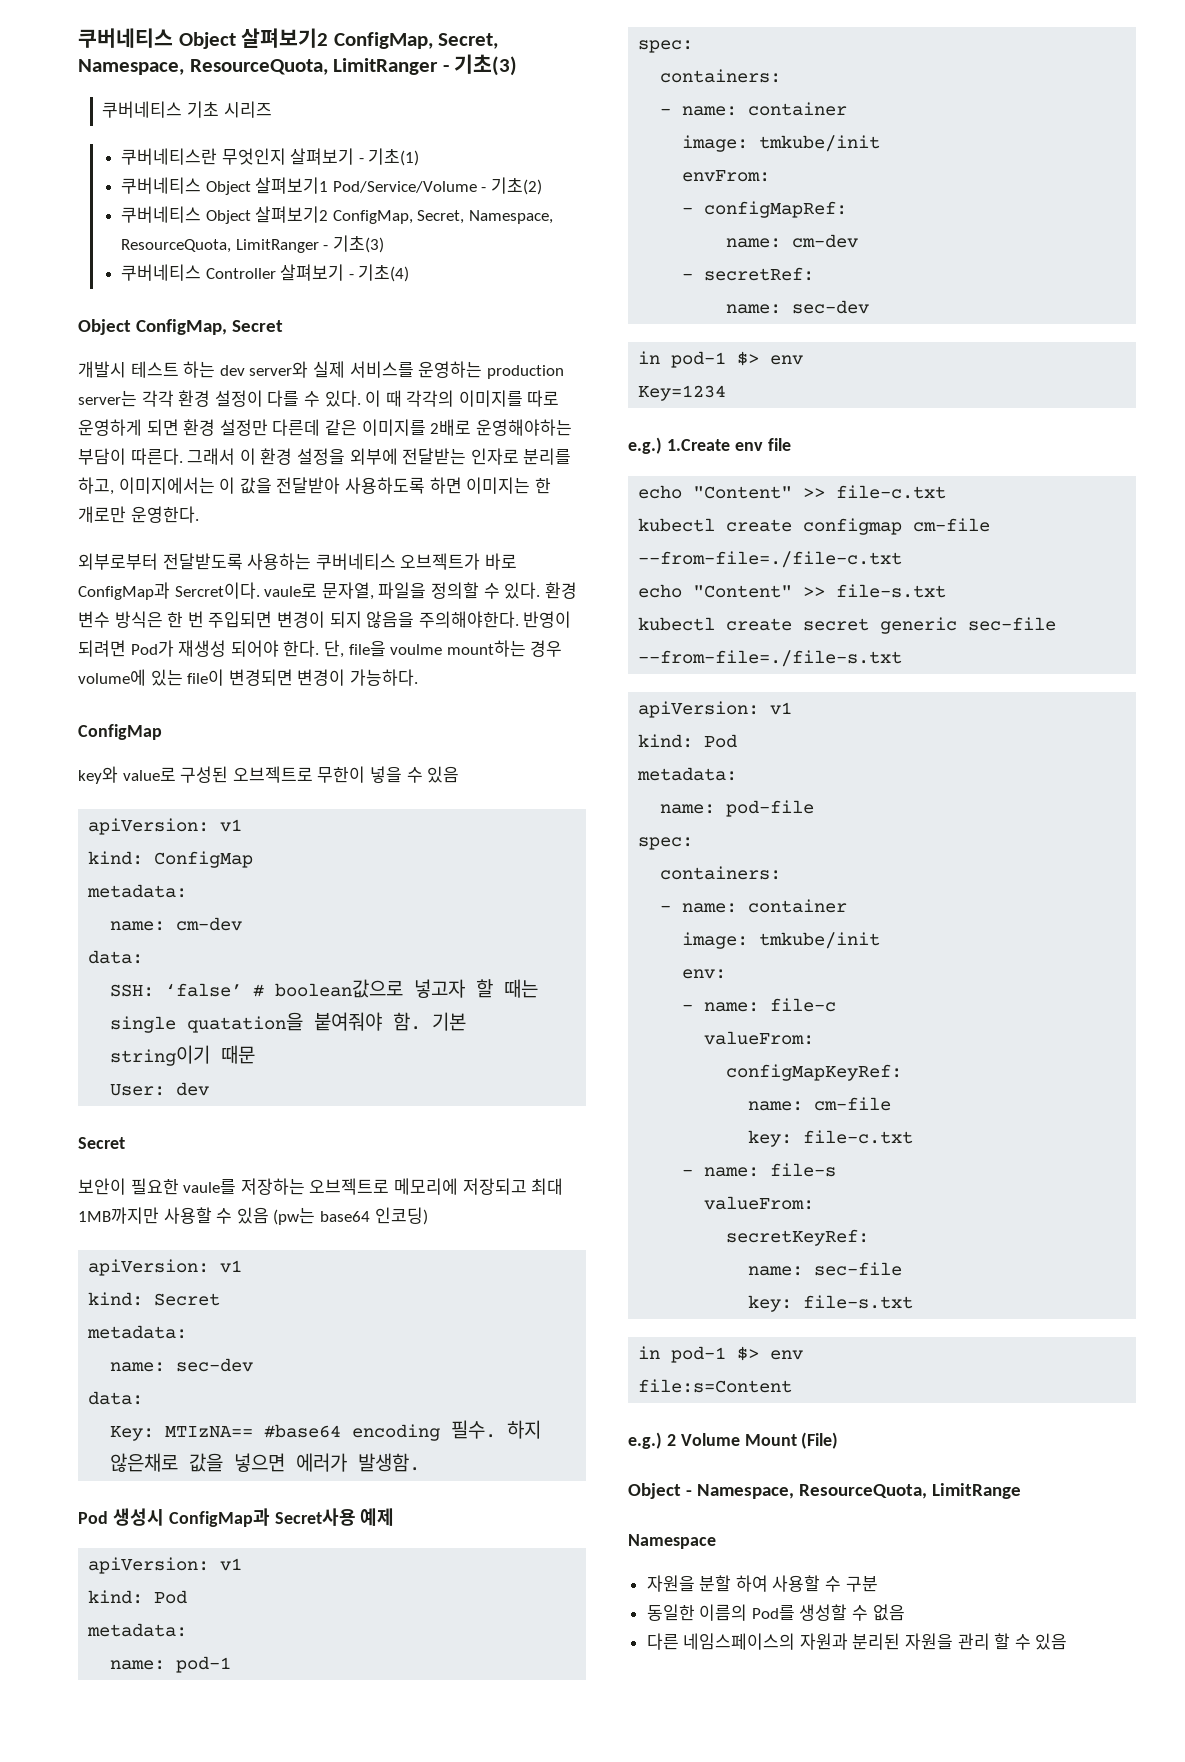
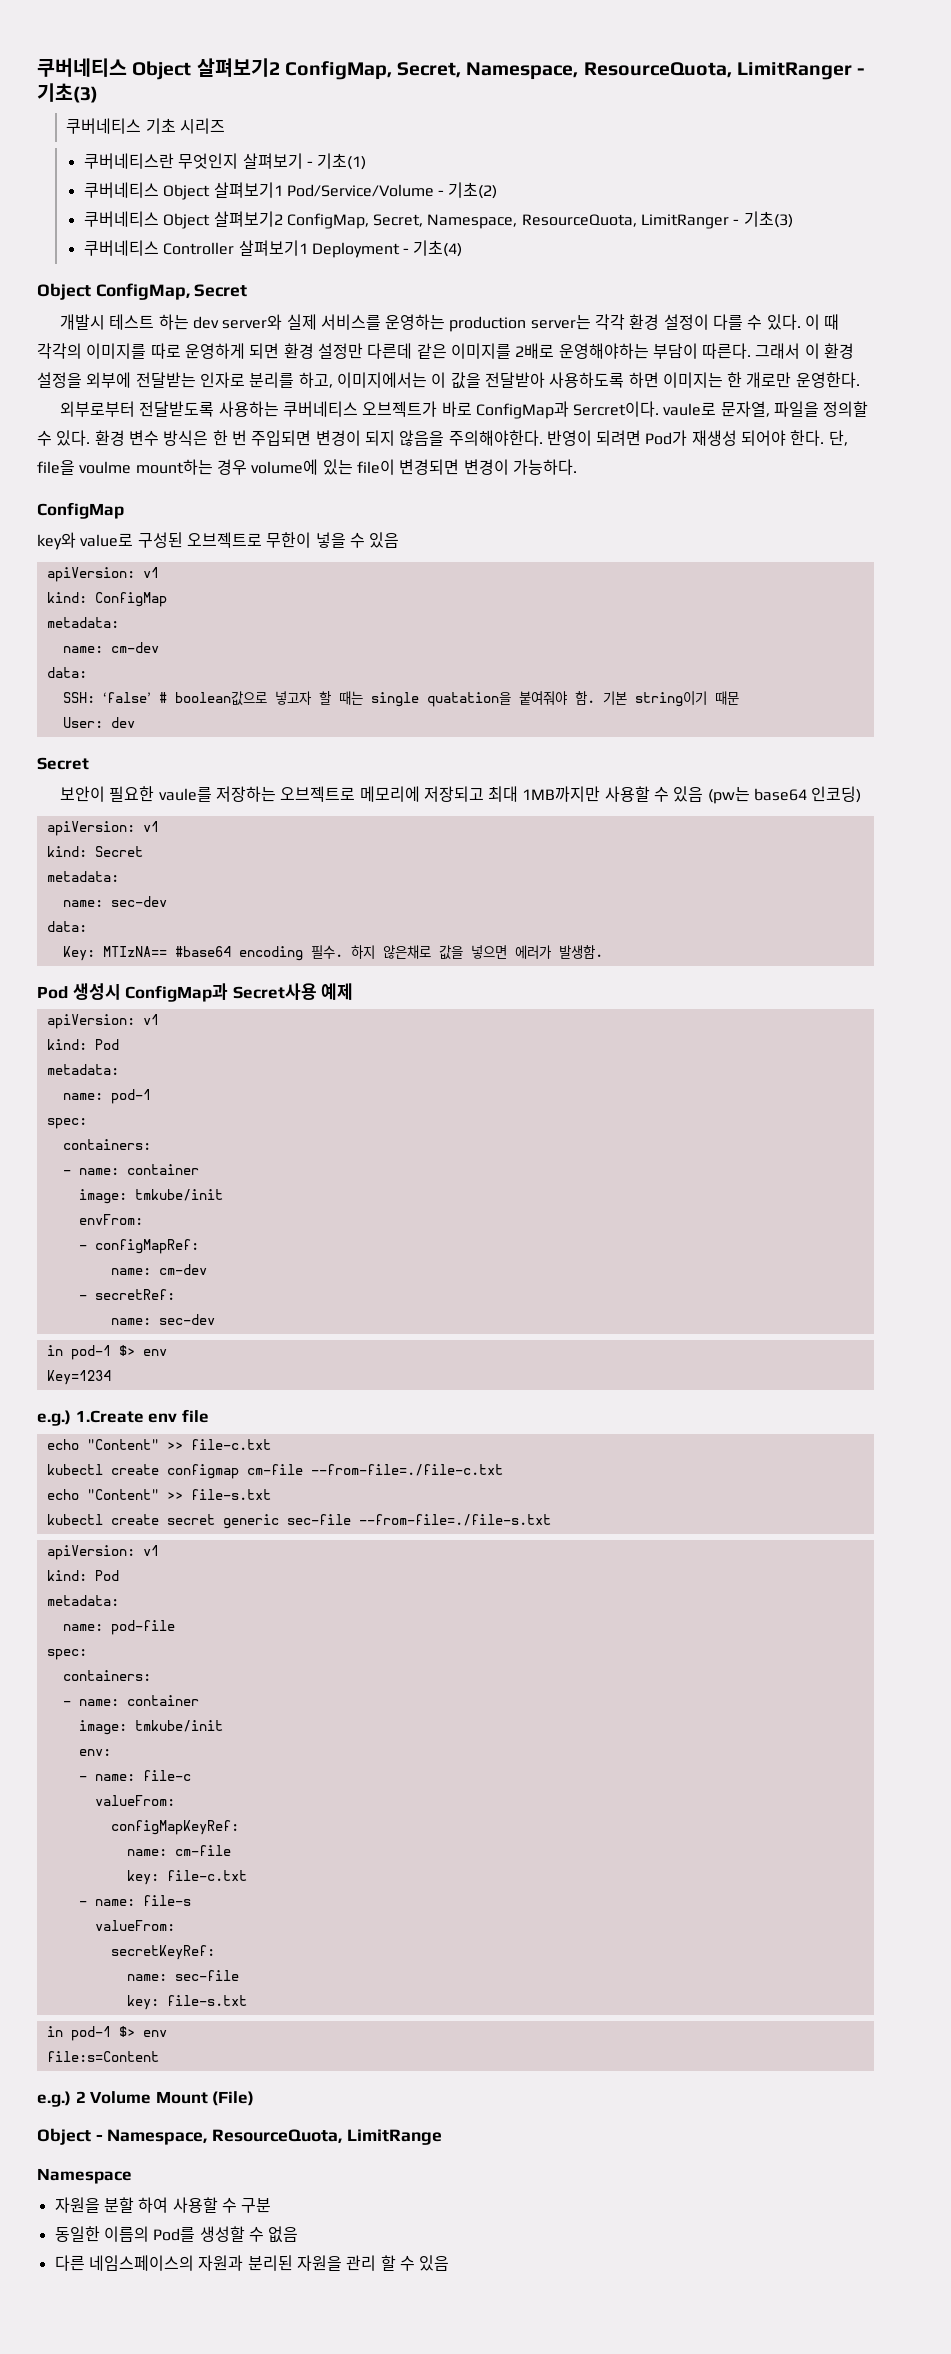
- 쿠버네티스 Controller 살펴보기 - 기초(4)
+ 쿠버네티스 Controller 살펴보기1 Deployment - 기초(4)

